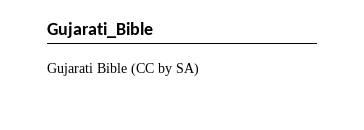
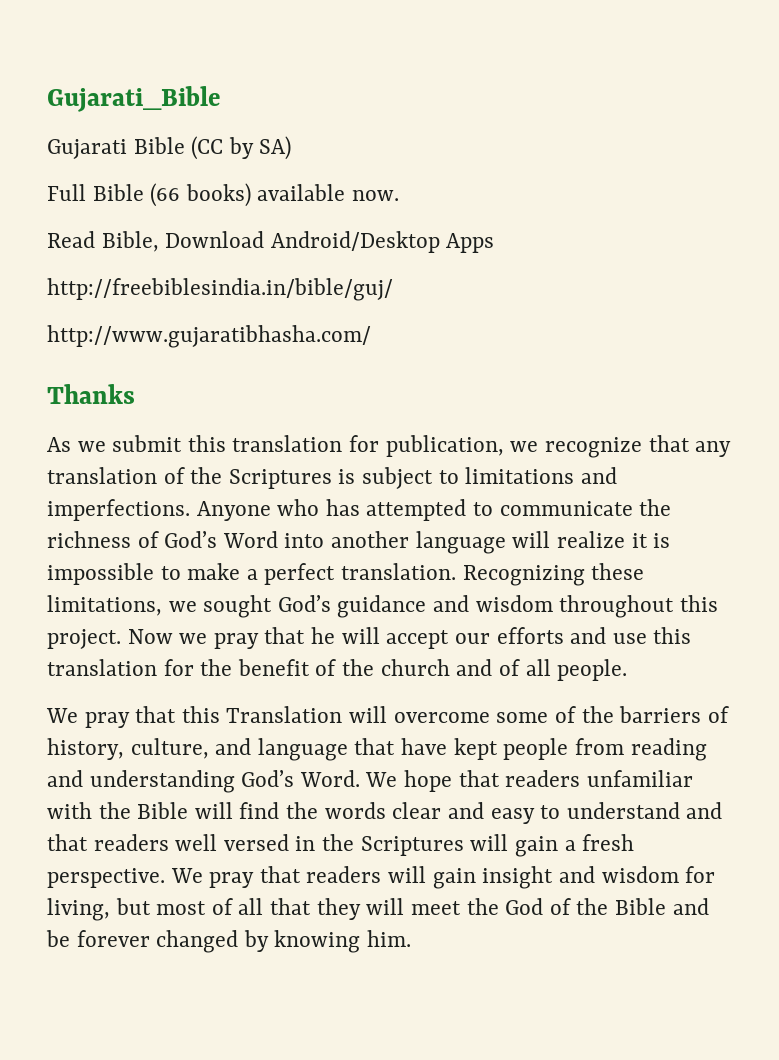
+ Full Bible (66 books) available now.
+ Read Bible, Download Android/Desktop Apps
+ http://freebiblesindia.in/bible/guj/
+ http://www.gujaratibhasha.com/
+ Thanks
+ As we submit this translation for publication, we recognize that any translation of the Scriptures is subject to limitations and imperfections. Anyone who has attempted to communicate the richness of God’s Word into another language will realize it is impossible to make a perfect translation. Recognizing these limitations, we sought God’s guidance and wisdom throughout this project. Now we pray that he will accept our efforts and use this translation for the benefit of the church and of all people.
+ We pray that this Translation will overcome some of the barriers of history, culture, and language that have kept people from reading and understanding God’s Word. We hope that readers unfamiliar with the Bible will find the words clear and easy to understand and that readers well versed in the Scriptures will gain a fresh perspective. We pray that readers will gain insight and wisdom for living, but most of all that they will meet the God of the Bible and be forever changed by knowing him.

